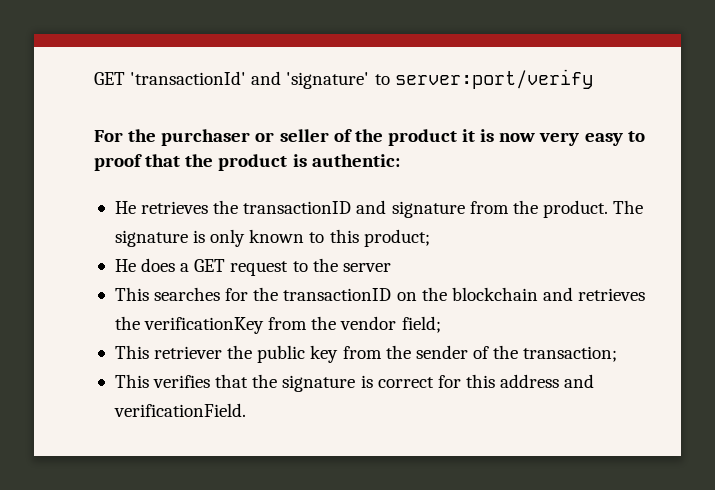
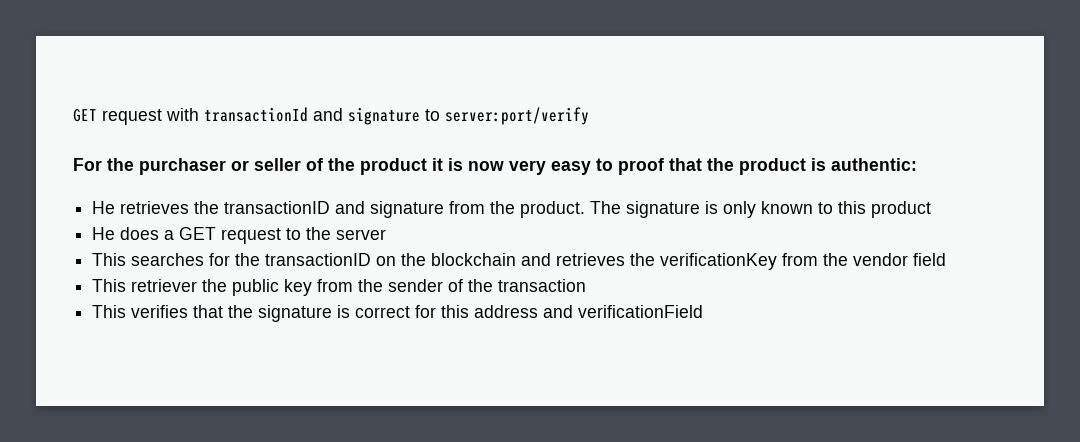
- GET 'transactionId' and 'signature' to server:port/verify
+ GET request with transactionId and signature to server:port/verify
- The signature is only known to this product;
+ The signature is only known to this product
- This searches for the transactionID on the blockchain and retrieves the verificationKey from the vendor field;
+ This searches for the transactionID on the blockchain and retrieves the verificationKey from the vendor field
- This retriever the public key from the sender of the transaction;
+ This retriever the public key from the sender of the transaction
- This verifies that the signature is correct for this address and verificationField.
+ This verifies that the signature is correct for this address and verificationField

